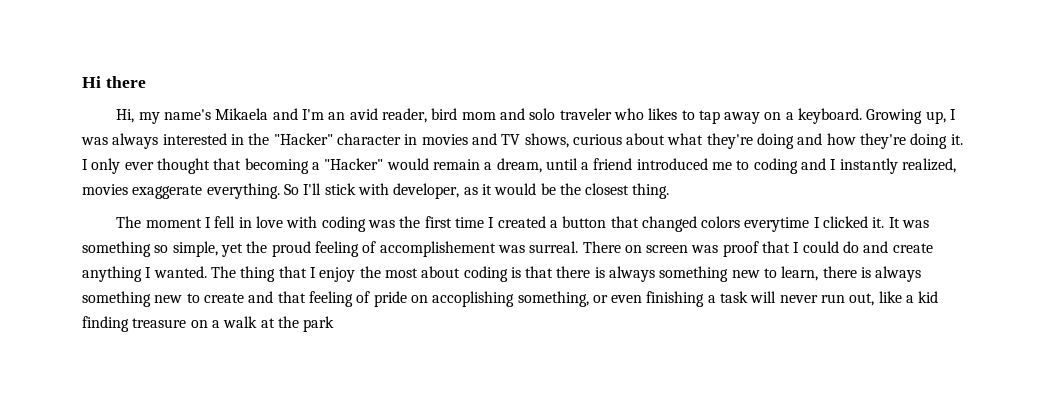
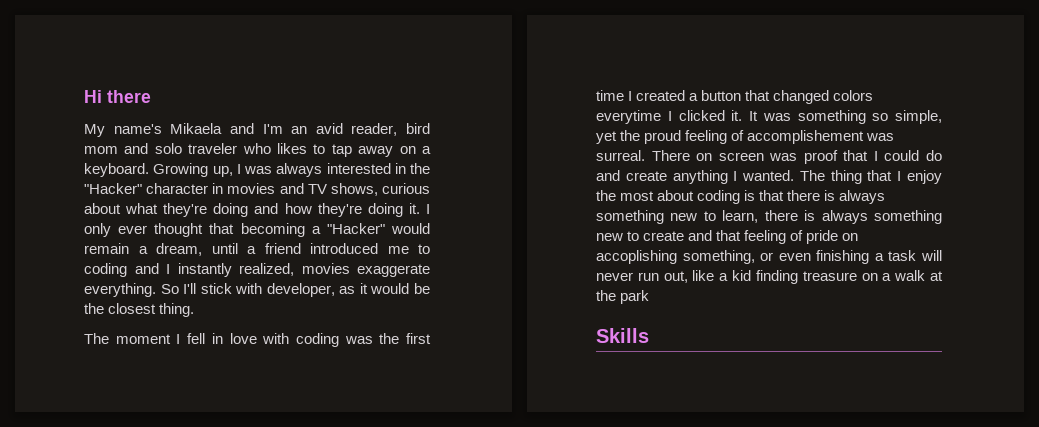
- Hi, my name's Mikaela and I'm an avid reader, bird mom and solo traveler who likes to tap away on a keyboard.
+ My name's Mikaela and I'm an avid reader, bird mom and solo traveler who likes to tap away on a keyboard.
+ Skills

